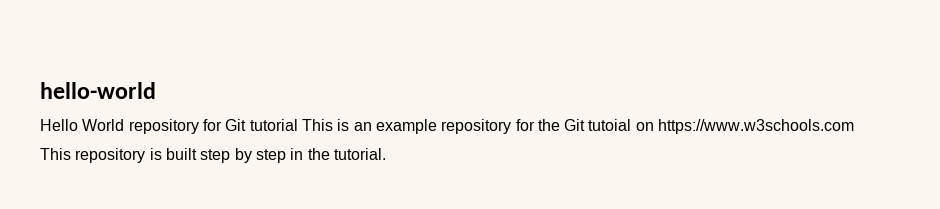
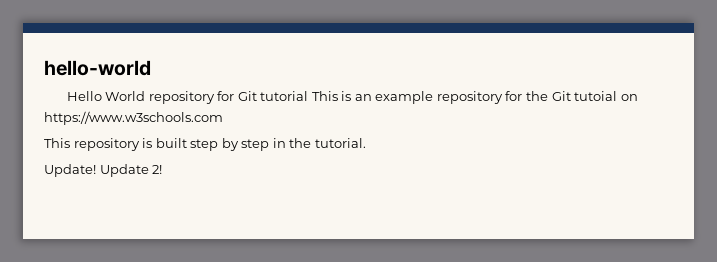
+ Update! Update 2!

